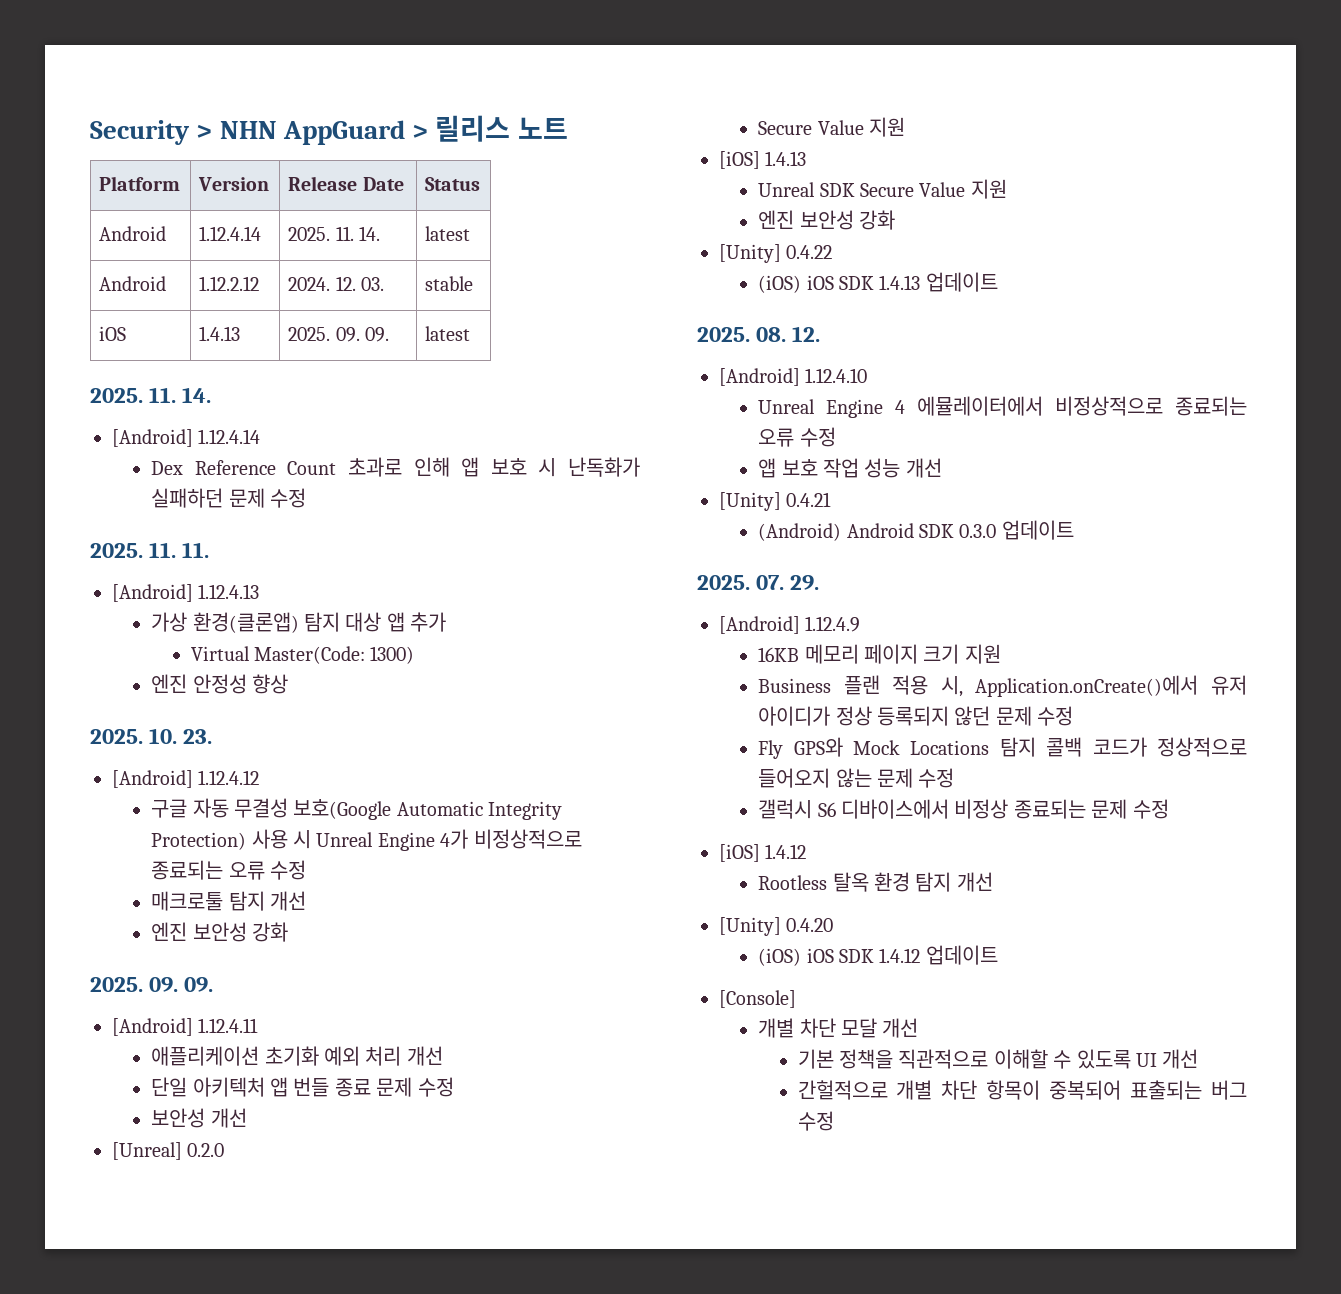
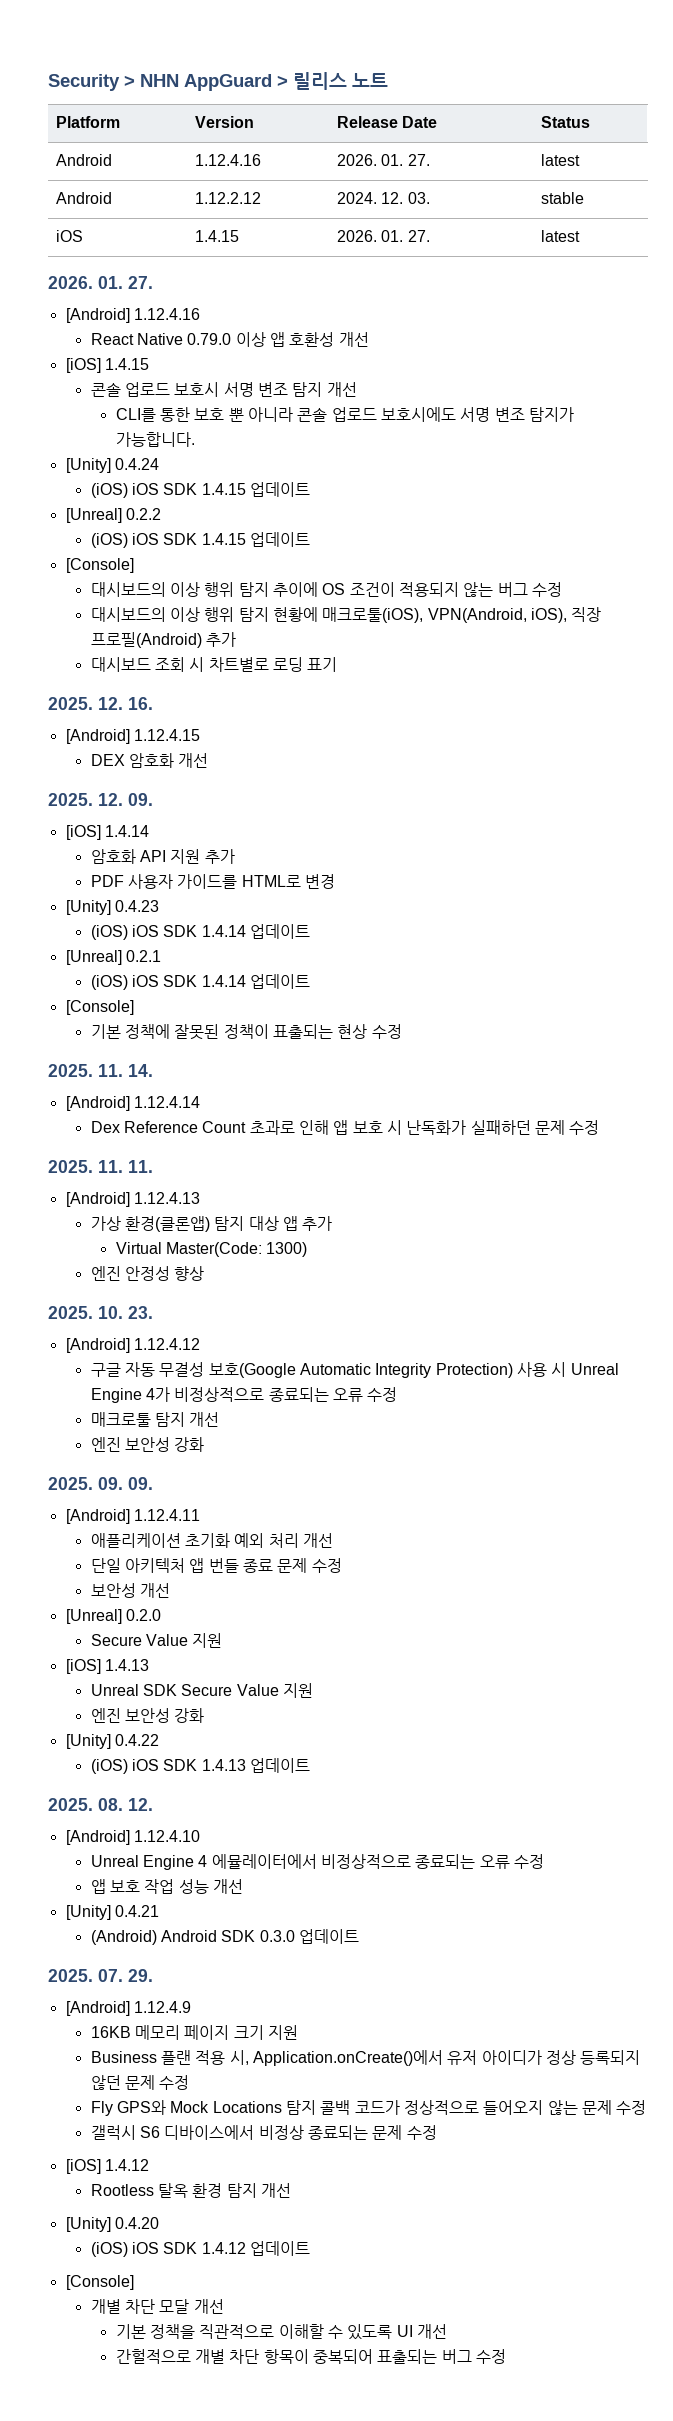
- Android | 1.12.4.14 | 2025. 11. 14. | latest
+ Android | 1.12.4.16 | 2026. 01. 27. | latest
- iOS | 1.4.13 | 2025. 09. 09. | latest
+ iOS | 1.4.15 | 2026. 01. 27. | latest
+ 2026. 01. 27.
+ [Android] 1.12.4.16
+ React Native 0.79.0 이상 앱 호환성 개선
+ [iOS] 1.4.15
+ 콘솔 업로드 보호시 서명 변조 탐지 개선
+ CLI를 통한 보호 뿐 아니라 콘솔 업로드 보호시에도 서명 변조 탐지가 가능합니다.
+ [Unity] 0.4.24
+ (iOS) iOS SDK 1.4.15 업데이트
+ [Unreal] 0.2.2
+ (iOS) iOS SDK 1.4.15 업데이트
+ [Console]
+ 대시보드의 이상 행위 탐지 추이에 OS 조건이 적용되지 않는 버그 수정
+ 대시보드의 이상 행위 탐지 현황에 매크로툴(iOS), VPN(Android, iOS), 직장 프로필(Android) 추가
+ 대시보드 조회 시 차트별로 로딩 표기
+ 2025. 12. 16.
+ [Android] 1.12.4.15
+ DEX 암호화 개선
+ 2025. 12. 09.
+ [iOS] 1.4.14
+ 암호화 API 지원 추가
+ PDF 사용자 가이드를 HTML로 변경
+ [Unity] 0.4.23
+ (iOS) iOS SDK 1.4.14 업데이트
+ [Unreal] 0.2.1
+ (iOS) iOS SDK 1.4.14 업데이트
+ [Console]
+ 기본 정책에 잘못된 정책이 표출되는 현상 수정

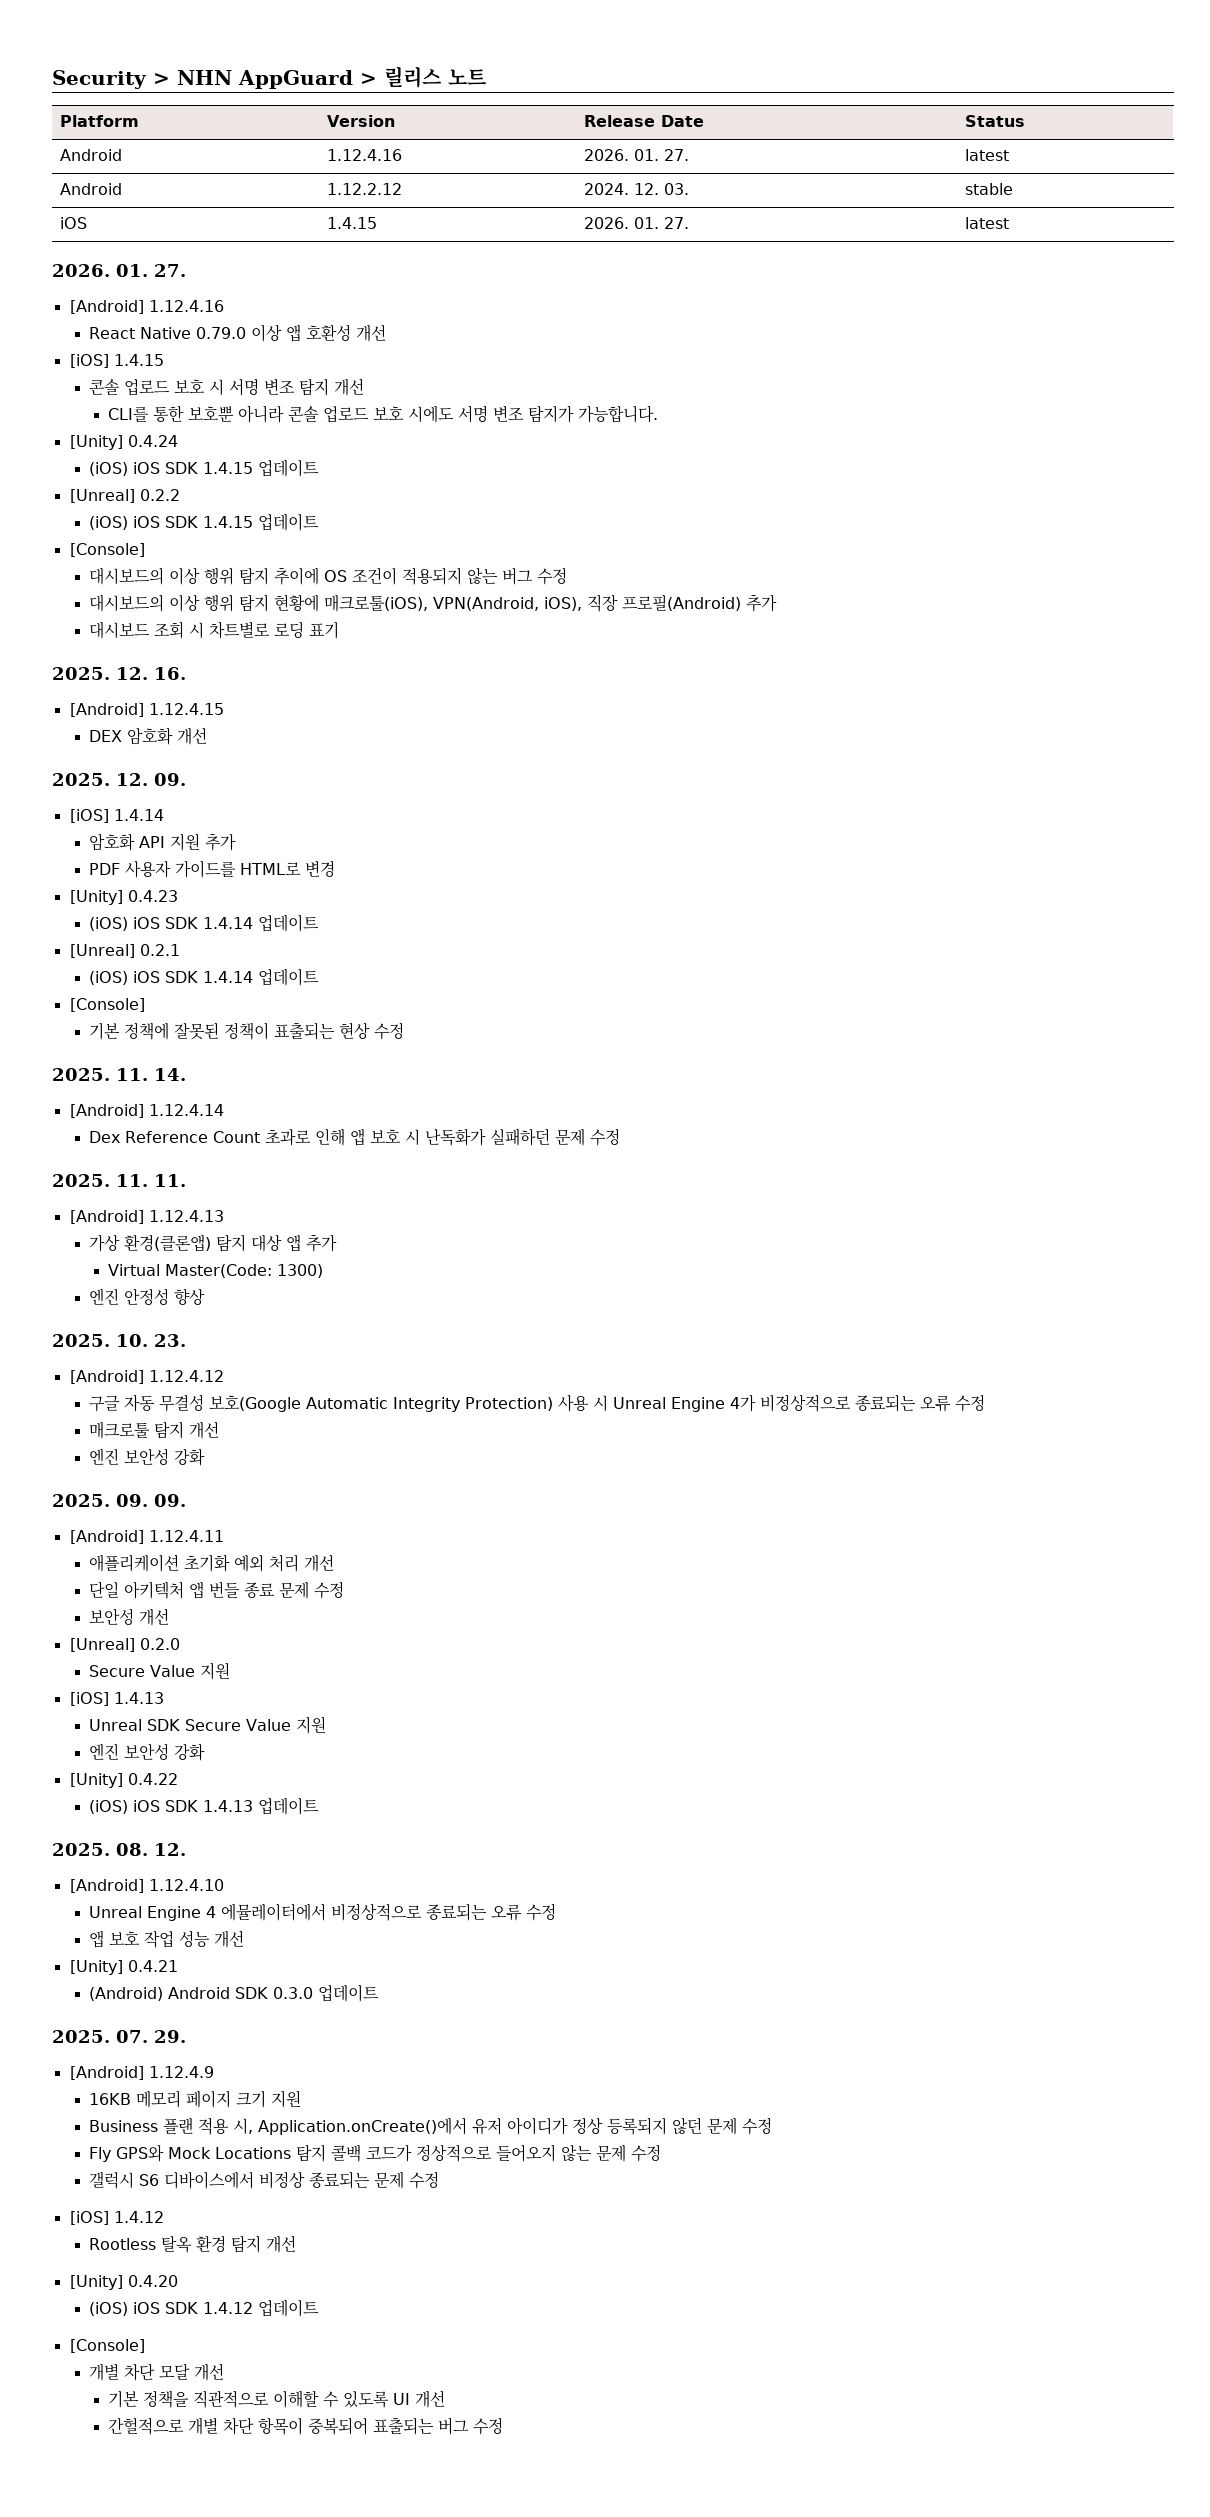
- 콘솔 업로드 보호시 서명 변조 탐지 개선
+ 콘솔 업로드 보호 시 서명 변조 탐지 개선
- CLI를 통한 보호 뿐 아니라 콘솔 업로드 보호시에도 서명 변조 탐지가 가능합니다.
+ CLI를 통한 보호뿐 아니라 콘솔 업로드 보호 시에도 서명 변조 탐지가 가능합니다.

